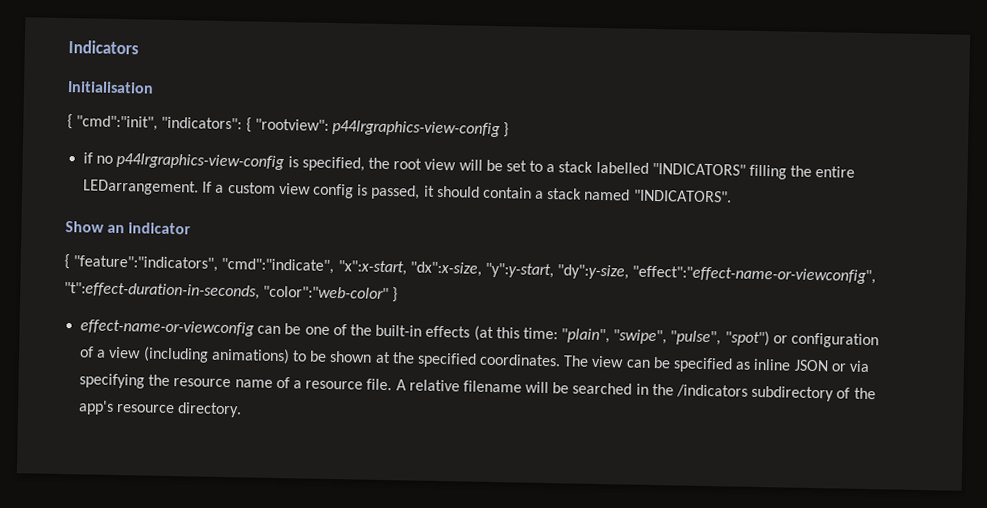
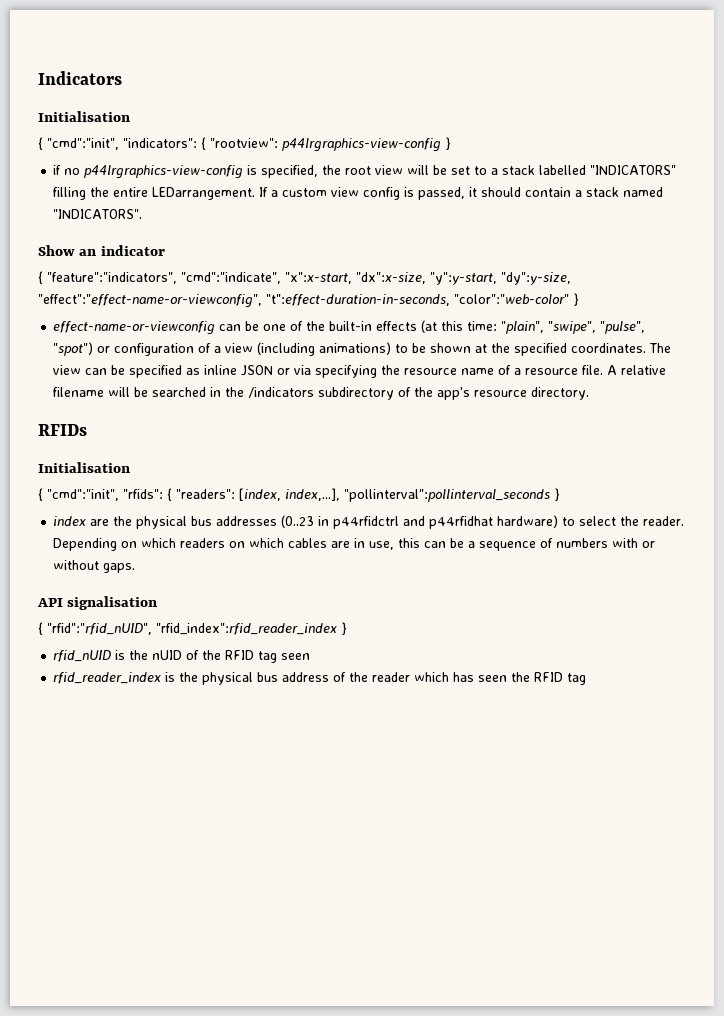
+ RFIDs
+ Initialisation
+ { "cmd":"init", "rfids": { "readers": [index, index,...], "pollinterval":pollinterval_seconds }
+ index are the physical bus addresses (0..23 in p44rfidctrl and p44rfidhat hardware) to select the reader. Depending on which readers on which cables are in use, this can be a sequence of numbers with or without gaps.
+ API signalisation
+ { "rfid":"rfid_nUID", "rfid_index":rfid_reader_index }
+ rfid_nUID is the nUID of the RFID tag seen
+ rfid_reader_index is the physical bus address of the reader which has seen the RFID tag

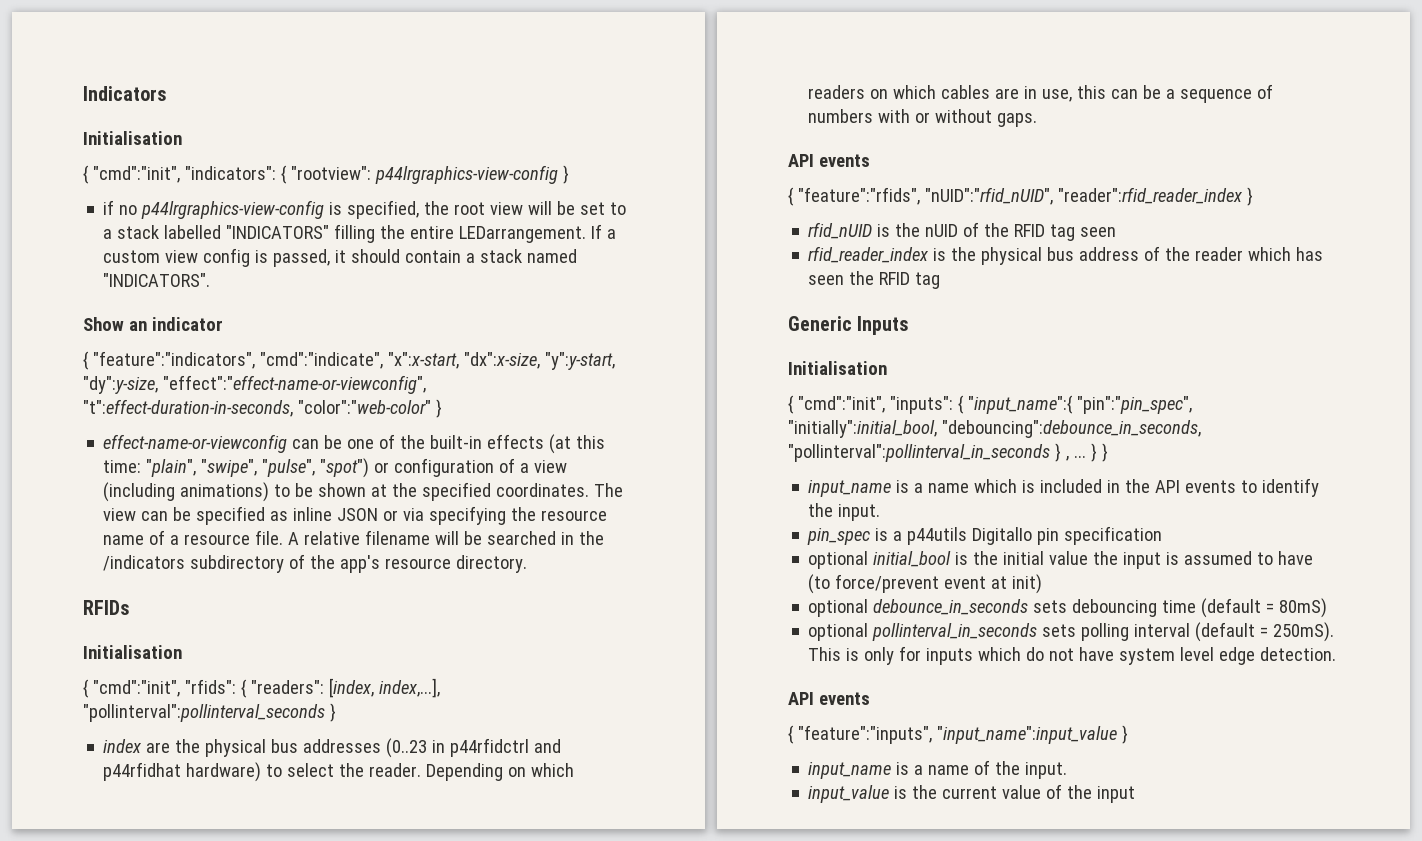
  Depending on which readers on which cables are in use, this can be a sequence of numbers with or without gaps.
- API signalisation
- { "rfid":"rfid_nUID", "rfid_index":rfid_reader_index }
+ API events
+ { "feature":"rfids", "nUID":"rfid_nUID", "reader":rfid_reader_index }
+ Generic Inputs
+ Initialisation
+ { "cmd":"init", "inputs": { "input_name":{ "pin":"pin_spec", "initially":initial_bool, "debouncing":debounce_in_seconds, "pollinterval":pollinterval_in_seconds } , ... } }
+ input_name is a name which is included in the API events to identify the input.
+ pin_spec is a p44utils DigitalIo pin specification
+ optional initial_bool is the initial value the input is assumed to have (to force/prevent event at init)
+ optional debounce_in_seconds sets debouncing time (default = 80mS)
+ optional pollinterval_in_seconds sets polling interval (default = 250mS). This is only for inputs which do not have system level edge detection.
+ API events
+ { "feature":"inputs", "input_name":input_value }
+ input_name is a name of the input.
+ input_value is the current value of the input

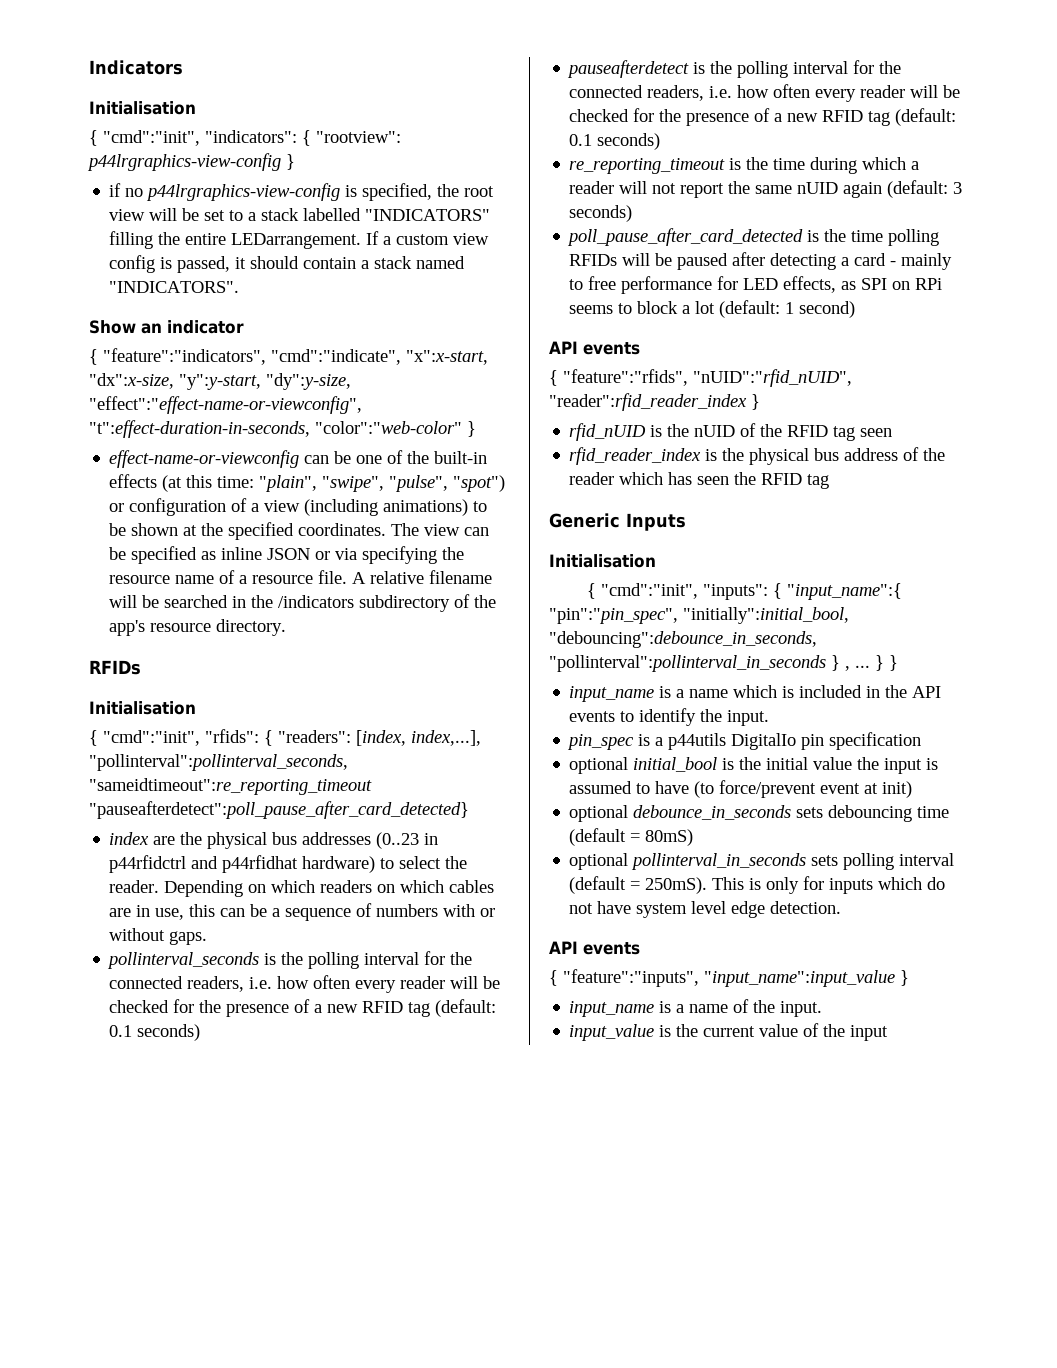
- { "cmd":"init", "rfids": { "readers": [index, index,...], "pollinterval":pollinterval_seconds }
+ { "cmd":"init", "rfids": { "readers": [index, index,...], "pollinterval":pollinterval_seconds, "sameidtimeout":re_reporting_timeout "pauseafterdetect":poll_pause_after_card_detected}
+ pollinterval_seconds is the polling interval for the connected readers, i.e. how often every reader will be checked for the presence of a new RFID tag (default: 0.1 seconds)
+ pauseafterdetect is the polling interval for the connected readers, i.e. how often every reader will be checked for the presence of a new RFID tag (default: 0.1 seconds)
+ re_reporting_timeout is the time during which a reader will not report the same nUID again (default: 3 seconds)
+ poll_pause_after_card_detected is the time polling RFIDs will be paused after detecting a card - mainly to free performance for LED effects, as SPI on RPi seems to block a lot (default: 1 second)

